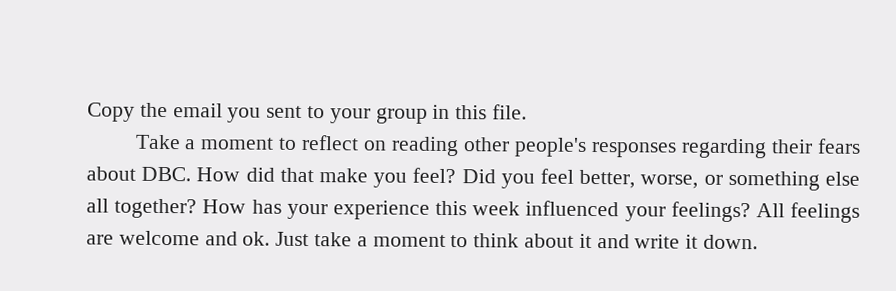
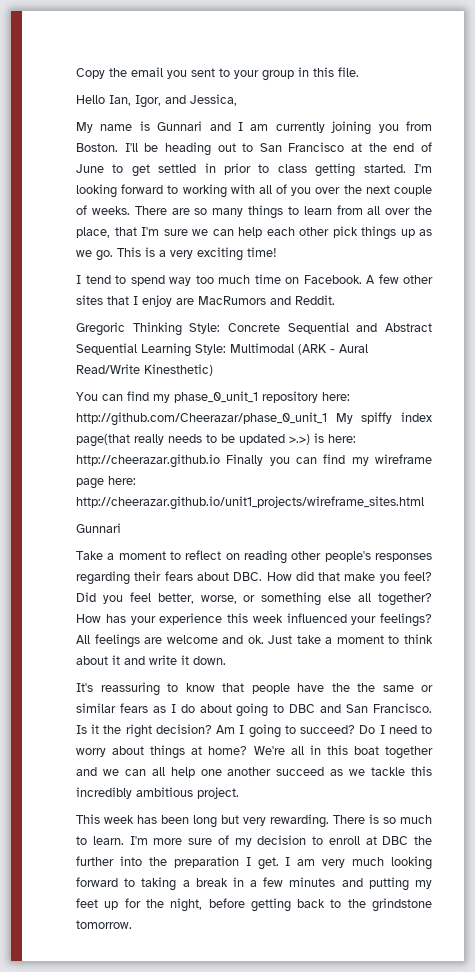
+ Hello Ian, Igor, and Jessica,
+ My name is Gunnari and I am currently joining you from Boston. I'll be heading out to San Francisco at the end of June to get settled in prior to class getting started. I'm looking forward to working with all of you over the next couple of weeks. There are so many things to learn from all over the place, that I'm sure we can help each other pick things up as we go. This is a very exciting time!
+ I tend to spend way too much time on Facebook. A few other sites that I enjoy are MacRumors and Reddit.
+ Gregoric Thinking Style: Concrete Sequential and Abstract Sequential Learning Style: Multimodal (ARK - Aural Read/Write Kinesthetic)
+ You can find my phase_0_unit_1 repository here: http://github.com/Cheerazar/phase_0_unit_1 My spiffy index page(that really needs to be updated >.>) is here: http://cheerazar.github.io Finally you can find my wireframe page here: http://cheerazar.github.io/unit1_projects/wireframe_sites.html
+ Gunnari
+ It's reassuring to know that people have the the same or similar fears as I do about going to DBC and San Francisco. Is it the right decision? Am I going to succeed? Do I need to worry about things at home? We're all in this boat together and we can all help one another succeed as we tackle this incredibly ambitious project.
+ This week has been long but very rewarding. There is so much to learn. I'm more sure of my decision to enroll at DBC the further into the preparation I get. I am very much looking forward to taking a break in a few minutes and putting my feet up for the night, before getting back to the grindstone tomorrow.

